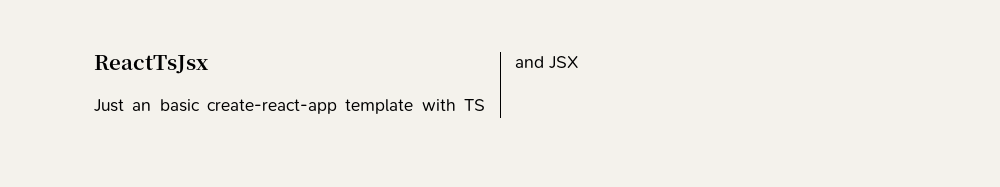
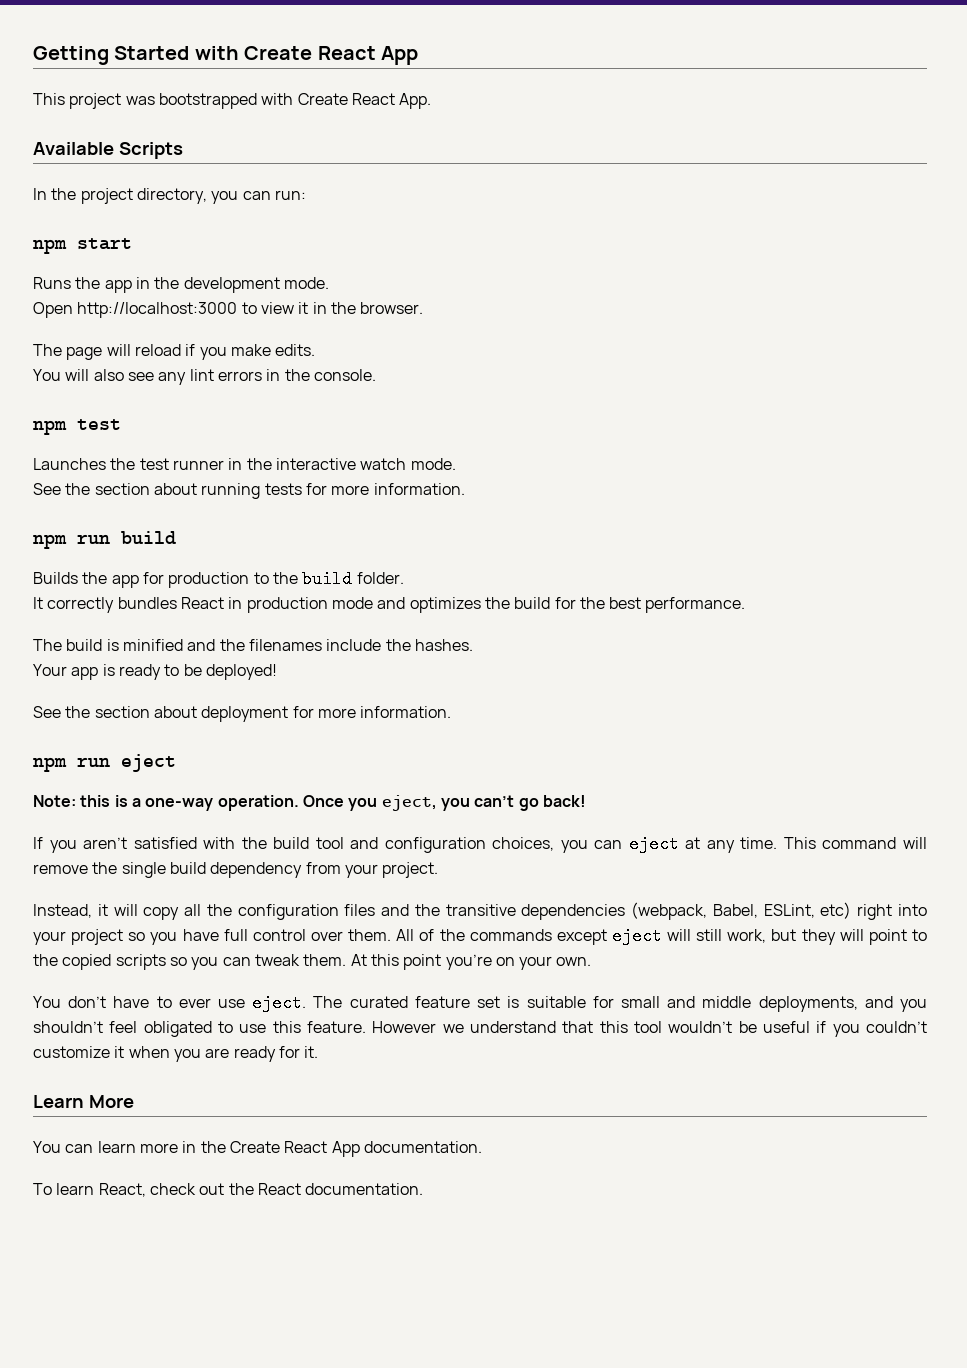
- ReactTsJsx
- Just an basic create-react-app template with TS and JSX
+ Getting Started with Create React App
+ This project was bootstrapped with Create React App.
+ Available Scripts
+ In the project directory, you can run:
+ npm start
+ Runs the app in the development mode.
+ Open http://localhost:3000 to view it in the browser.
+ The page will reload if you make edits.
+ You will also see any lint errors in the console.
+ npm test
+ Launches the test runner in the interactive watch mode.
+ See the section about running tests for more information.
+ npm run build
+ Builds the app for production to the build folder.
+ It correctly bundles React in production mode and optimizes the build for the best performance.
+ The build is minified and the filenames include the hashes.
+ Your app is ready to be deployed!
+ See the section about deployment for more information.
+ npm run eject
+ Note: this is a one-way operation. Once you eject, you can’t go back!
+ If you aren’t satisfied with the build tool and configuration choices, you can eject at any time. This command will remove the single build dependency from your project.
+ Instead, it will copy all the configuration files and the transitive dependencies (webpack, Babel, ESLint, etc) right into your project so you have full control over them. All of the commands except eject will still work, but they will point to the copied scripts so you can tweak them. At this point you’re on your own.
+ You don’t have to ever use eject. The curated feature set is suitable for small and middle deployments, and you shouldn’t feel obligated to use this feature. However we understand that this tool wouldn’t be useful if you couldn’t customize it when you are ready for it.
+ Learn More
+ You can learn more in the Create React App documentation.
+ To learn React, check out the React documentation.

